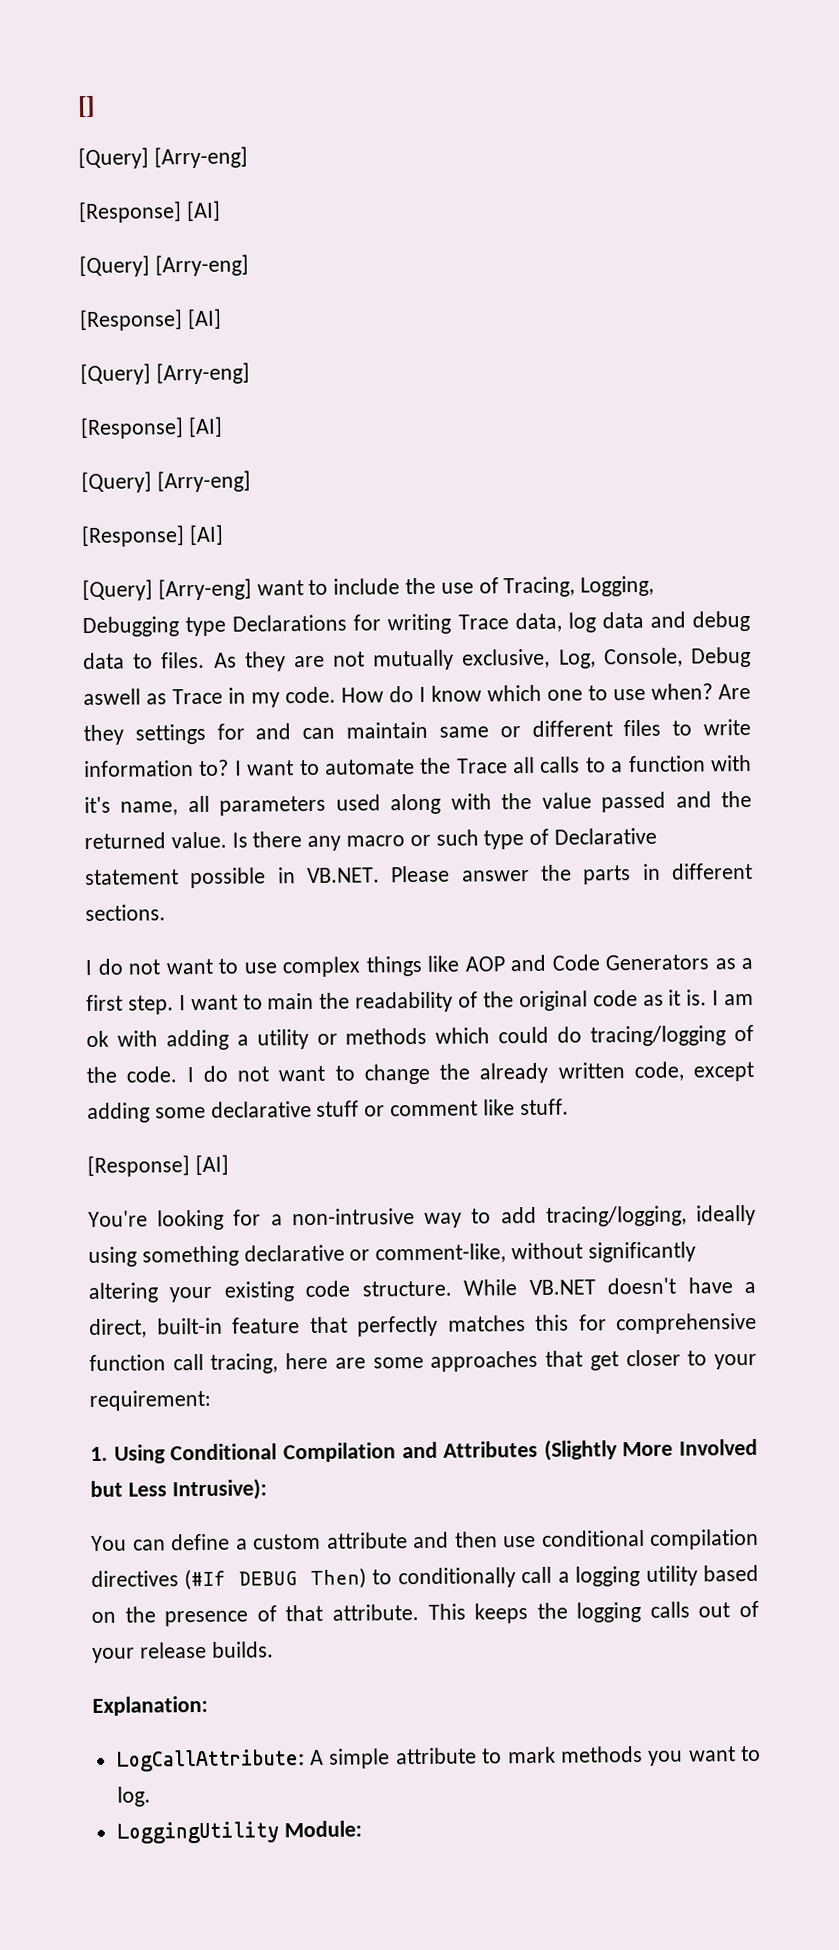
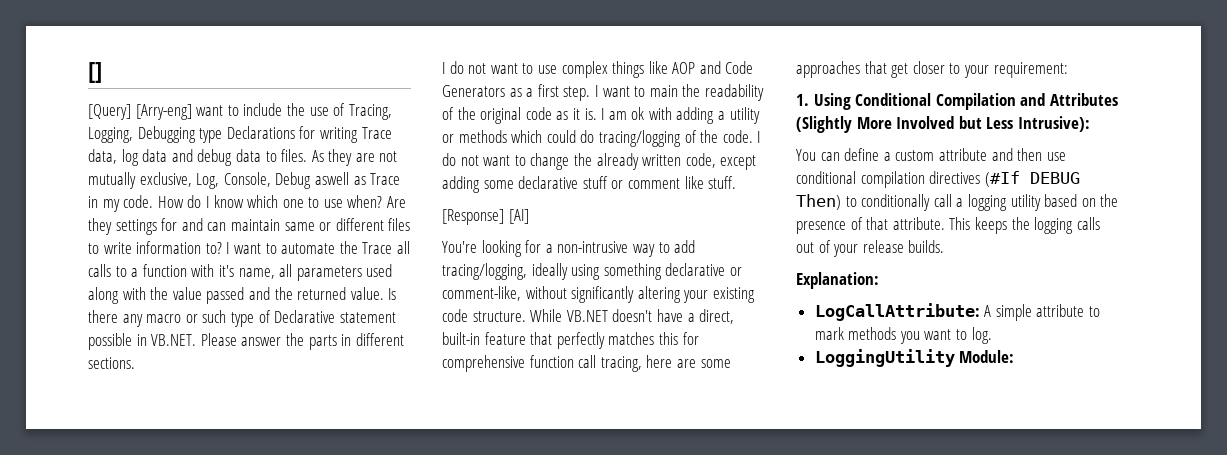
  []
- [Query] [Arry-eng]
- [Response] [AI]
- [Query] [Arry-eng]
- [Response] [AI]
- [Query] [Arry-eng]
- [Response] [AI]
- [Query] [Arry-eng]
- [Response] [AI]

